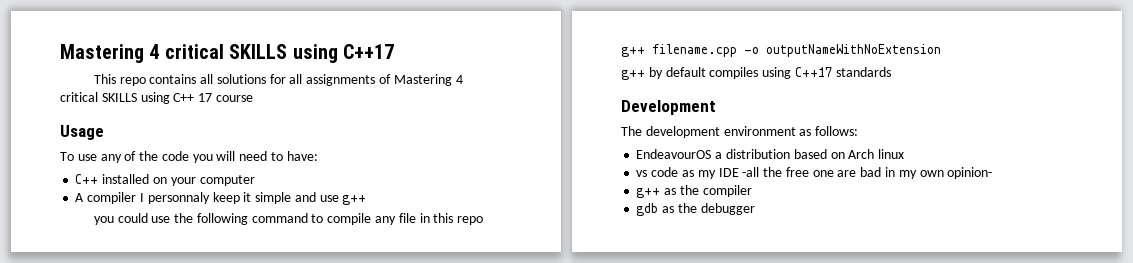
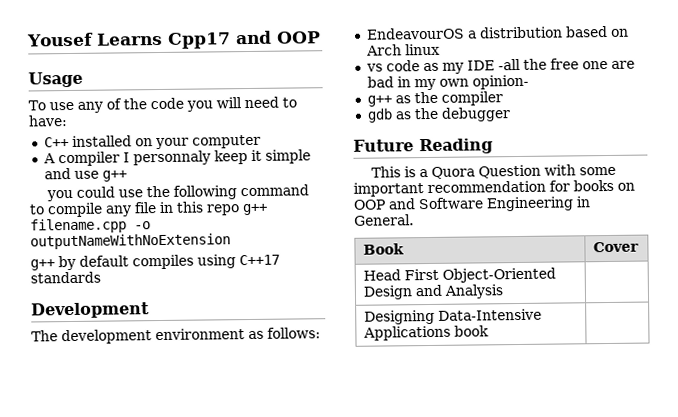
- Mastering 4 critical SKILLS using C++17
- This repo contains all solutions for all assignments of Mastering 4 critical SKILLS using C++ 17 course
+ Yousef Learns Cpp17 and OOP
+ Future Reading
+ This is a Quora Question with some important recommendation for books on OOP and Software Engineering in General.
+ Book | Cover
+ Head First Object-Oriented Design and Analysis |
+ Designing Data-Intensive Applications book |

